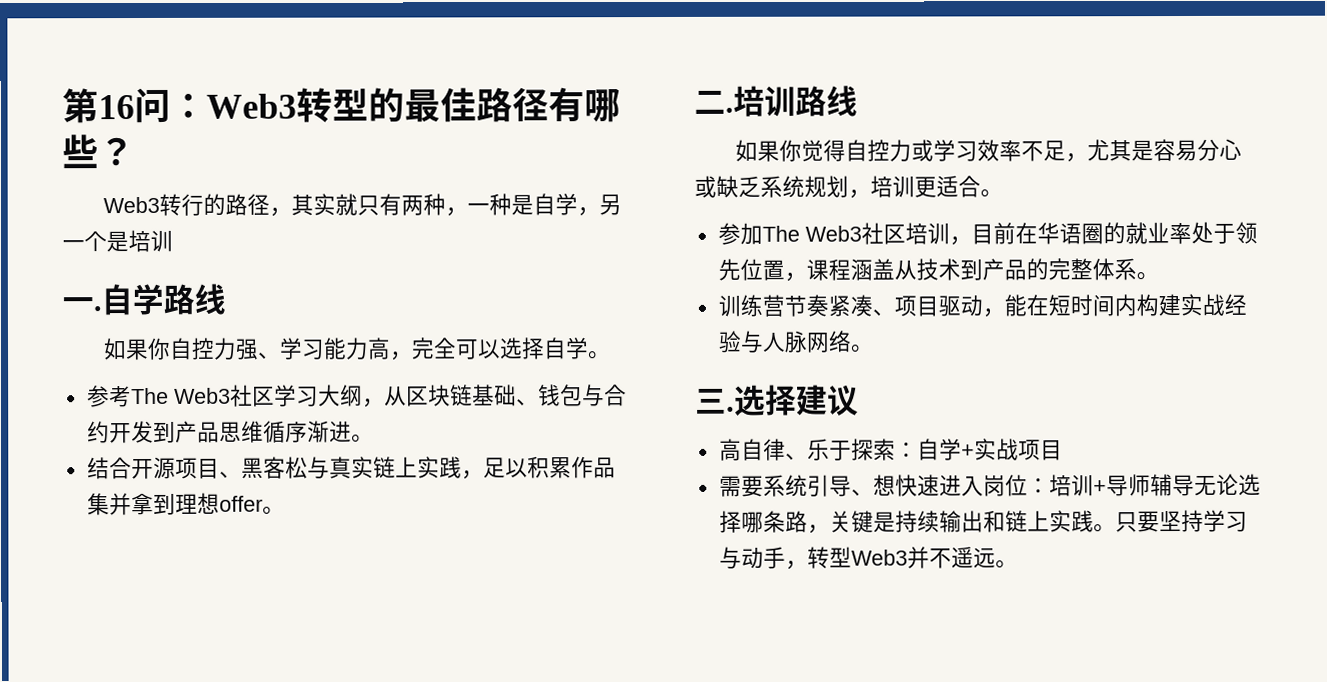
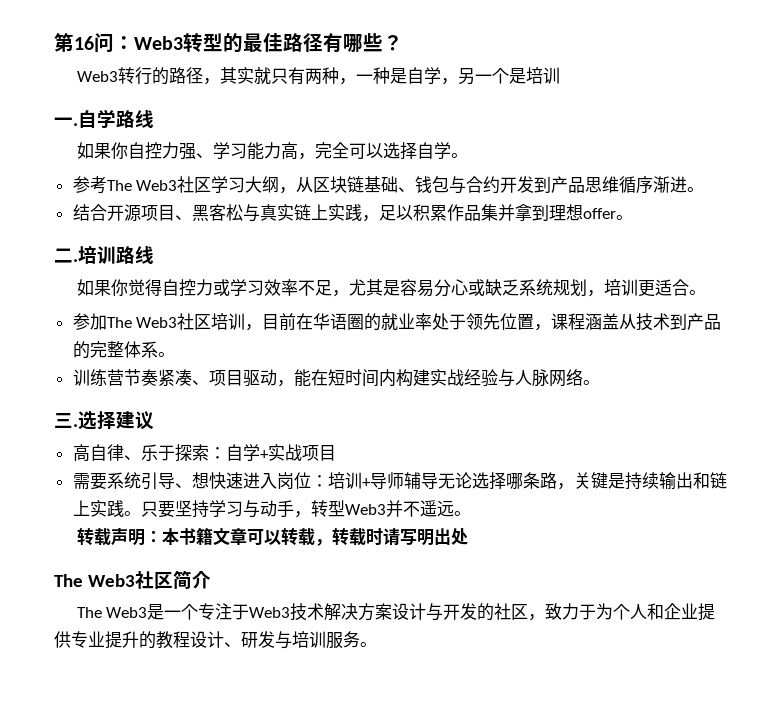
+ 转载声明：本书籍文章可以转载，转载时请写明出处
+ The Web3社区简介
+ The Web3是一个专注于Web3技术解决方案设计与开发的社区，致力于为个人和企业提供专业提升的教程设计、研发与培训服务。

